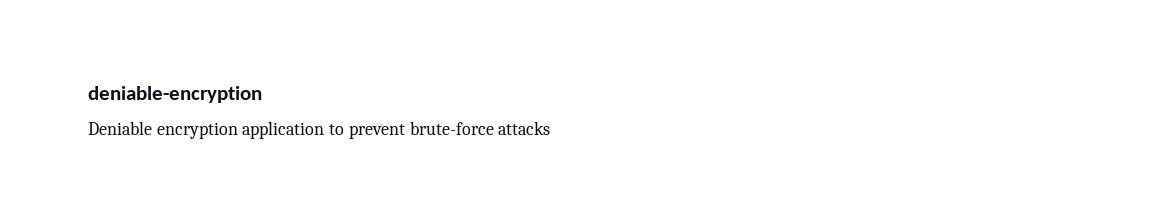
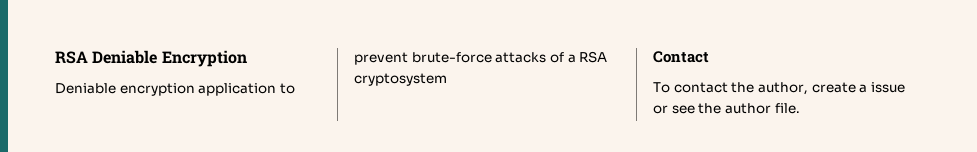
- deniable-encryption
+ RSA Deniable Encryption
- Deniable encryption application to prevent brute-force attacks
+ Deniable encryption application to prevent brute-force attacks of a RSA cryptosystem
+ Contact
+ To contact the author, create a issue or see the author file.

